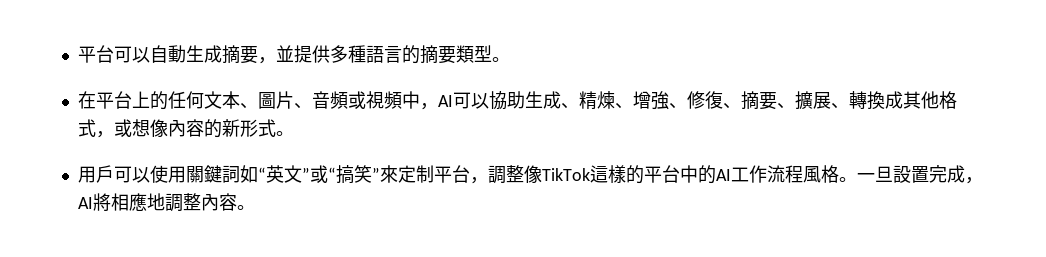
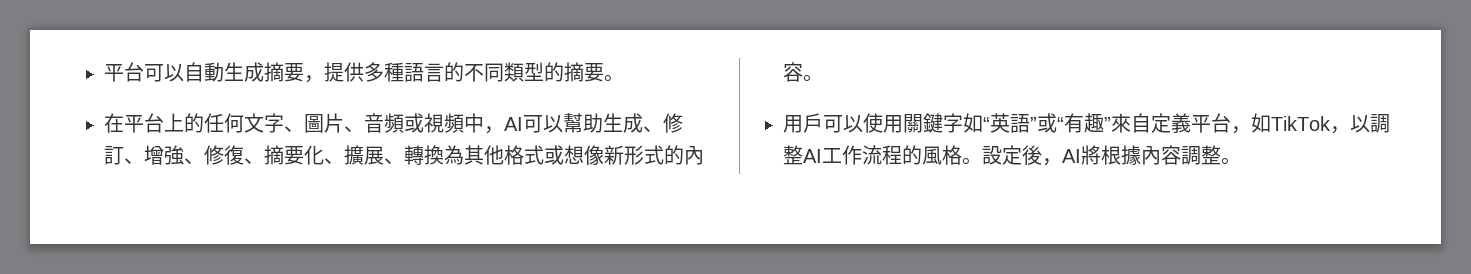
- 平台可以自動生成摘要，並提供多種語言的摘要類型。
+ 平台可以自動生成摘要，提供多種語言的不同類型的摘要。
- 在平台上的任何文本、圖片、音頻或視頻中，AI可以協助生成、精煉、增強、修復、摘要、擴展、轉換成其他格式，或想像內容的新形式。
+ 在平台上的任何文字、圖片、音頻或視頻中，AI可以幫助生成、修訂、增強、修復、摘要化、擴展、轉換為其他格式或想像新形式的內容。
- 用戶可以使用關鍵詞如“英文”或“搞笑”來定制平台，調整像TikTok這樣的平台中的AI工作流程風格。一旦設置完成，AI將相應地調整內容。
+ 用戶可以使用關鍵字如“英語”或“有趣”來自定義平台，如TikTok，以調整AI工作流程的風格。設定後，AI將根據內容調整。

